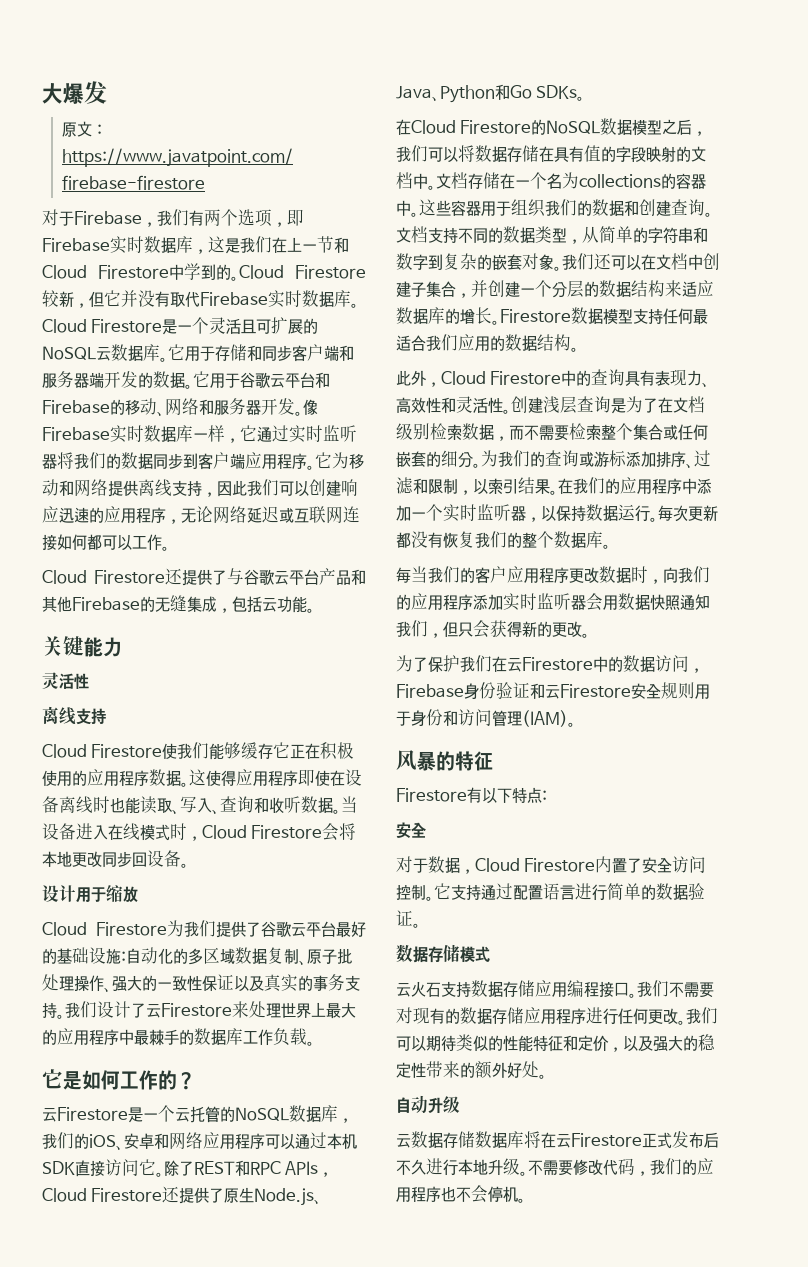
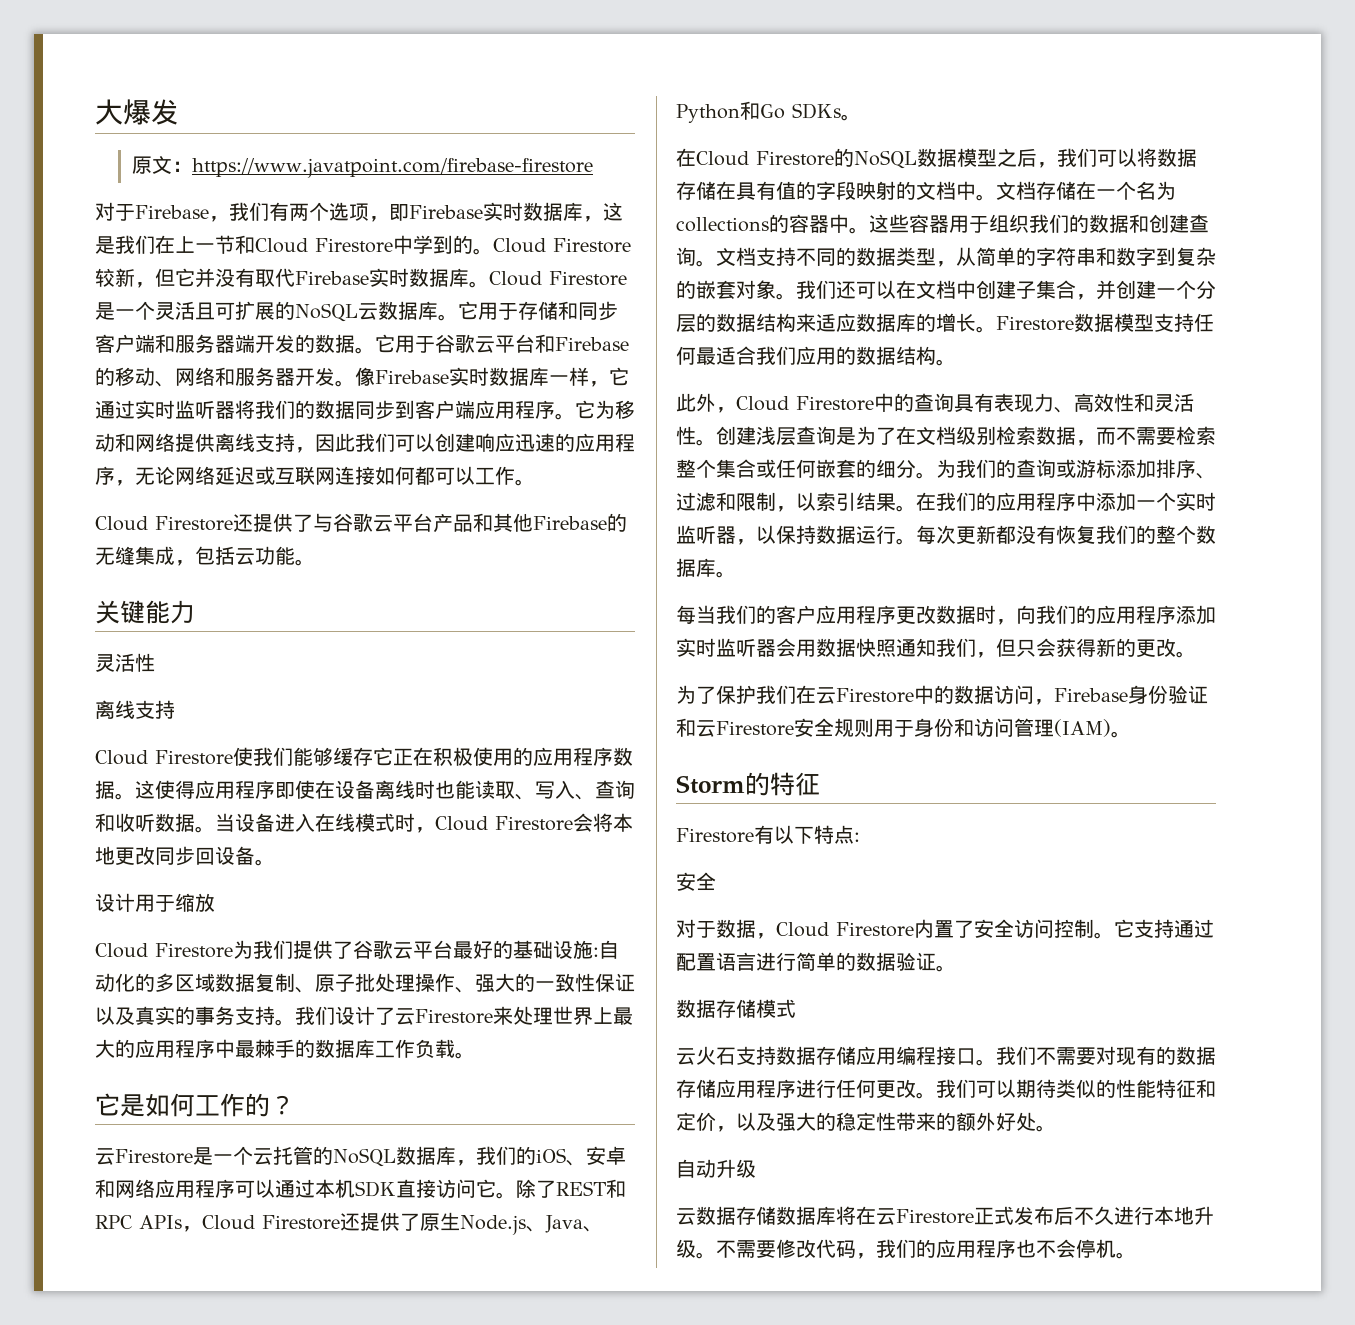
- 风暴的特征
+ Storm的特征

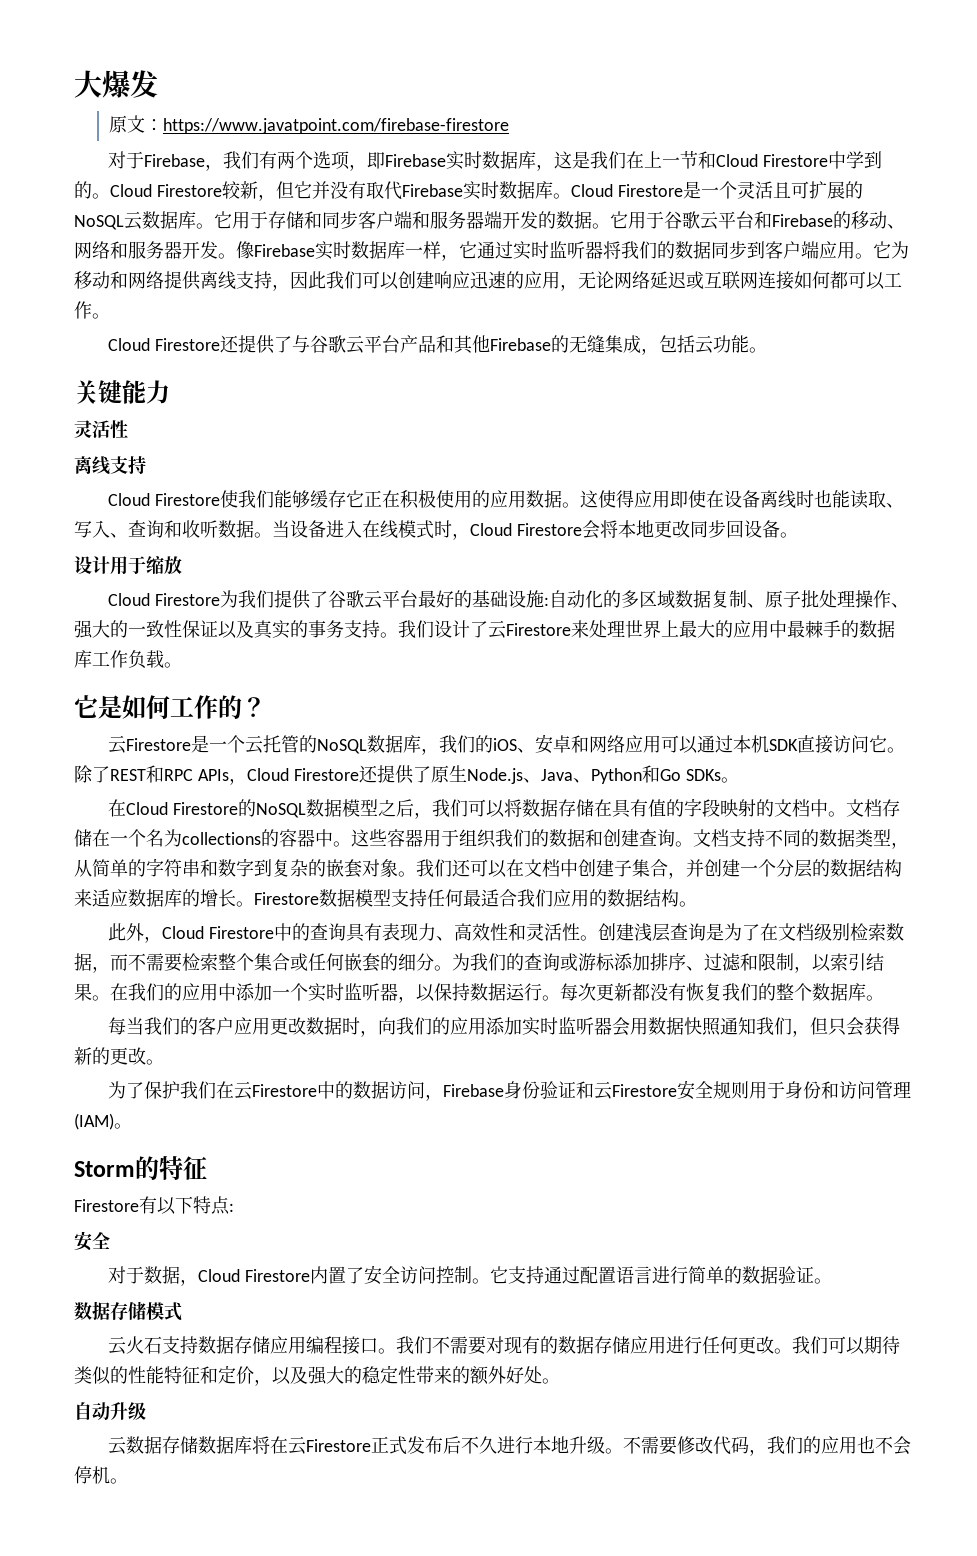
- 像Firebase实时数据库一样，它通过实时监听器将我们的数据同步到客户端应用程序。
+ 像Firebase实时数据库一样，它通过实时监听器将我们的数据同步到客户端应用。
- 它为移动和网络提供离线支持，因此我们可以创建响应迅速的应用程序，无论网络延迟或互联网连接如何都可以工作。
+ 它为移动和网络提供离线支持，因此我们可以创建响应迅速的应用，无论网络延迟或互联网连接如何都可以工作。
- Cloud Firestore使我们能够缓存它正在积极使用的应用程序数据。
+ Cloud Firestore使我们能够缓存它正在积极使用的应用数据。
- 这使得应用程序即使在设备离线时也能读取、写入、查询和收听数据。
+ 这使得应用即使在设备离线时也能读取、写入、查询和收听数据。
- 我们设计了云Firestore来处理世界上最大的应用程序中最棘手的数据库工作负载。
+ 我们设计了云Firestore来处理世界上最大的应用中最棘手的数据库工作负载。
- 云Firestore是一个云托管的NoSQL数据库，我们的iOS、安卓和网络应用程序可以通过本机SDK直接访问它。
+ 云Firestore是一个云托管的NoSQL数据库，我们的iOS、安卓和网络应用可以通过本机SDK直接访问它。
- 在我们的应用程序中添加一个实时监听器，以保持数据运行。
+ 在我们的应用中添加一个实时监听器，以保持数据运行。
- 每当我们的客户应用程序更改数据时，向我们的应用程序添加实时监听器会用数据快照通知我们，但只会获得新的更改。
+ 每当我们的客户应用更改数据时，向我们的应用添加实时监听器会用数据快照通知我们，但只会获得新的更改。
- 我们不需要对现有的数据存储应用程序进行任何更改。
+ 我们不需要对现有的数据存储应用进行任何更改。
- 不需要修改代码，我们的应用程序也不会停机。
+ 不需要修改代码，我们的应用也不会停机。

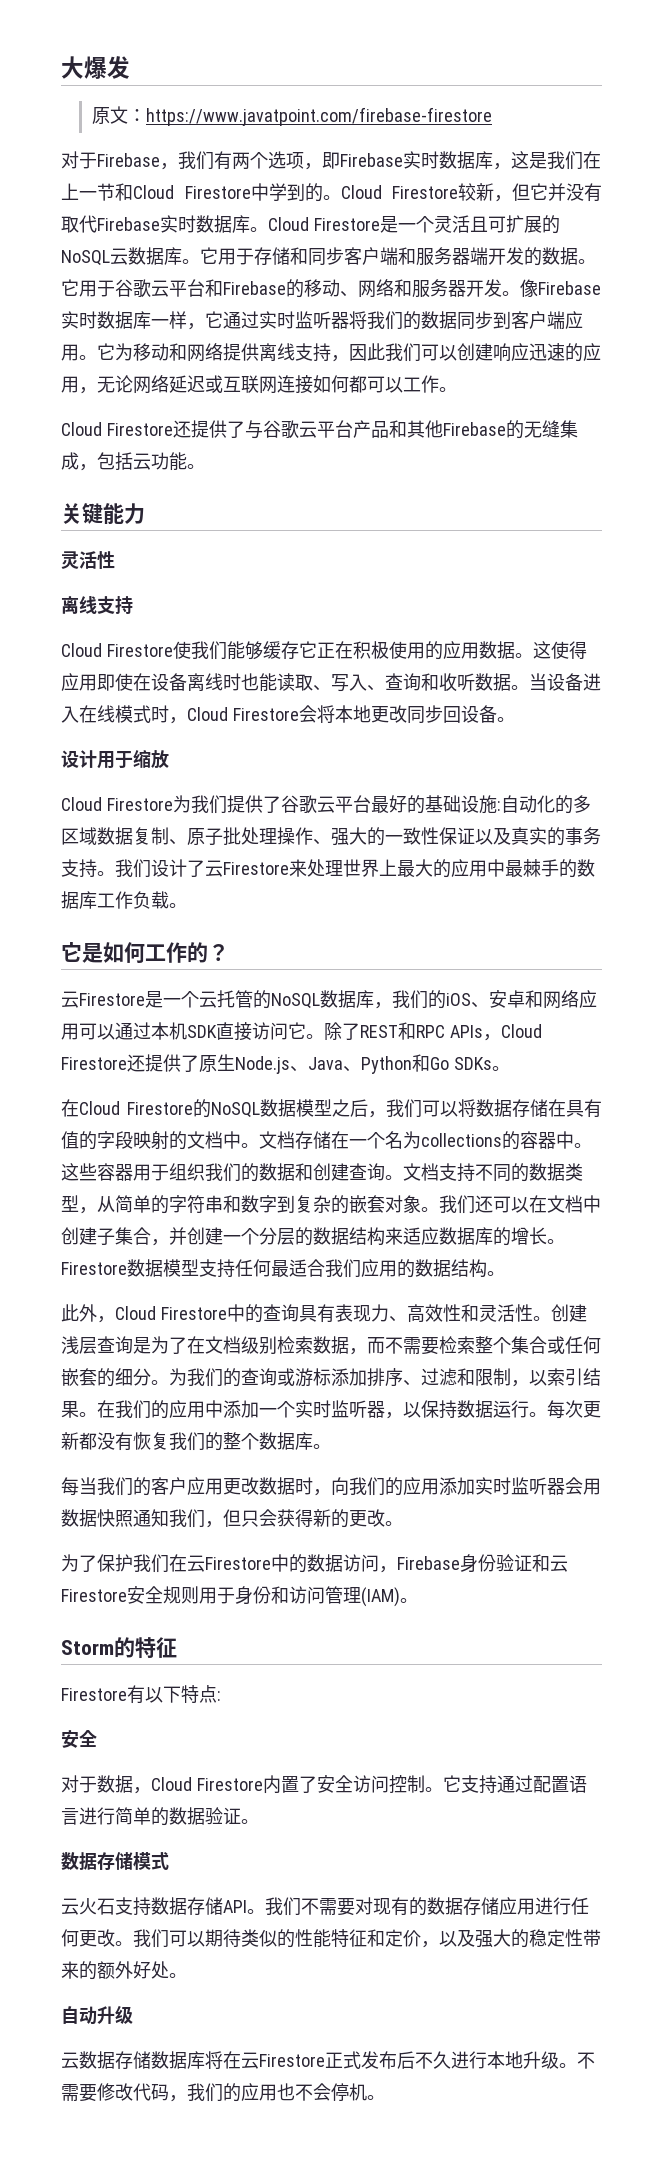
- 云火石支持数据存储应用编程接口。
+ 云火石支持数据存储API。

